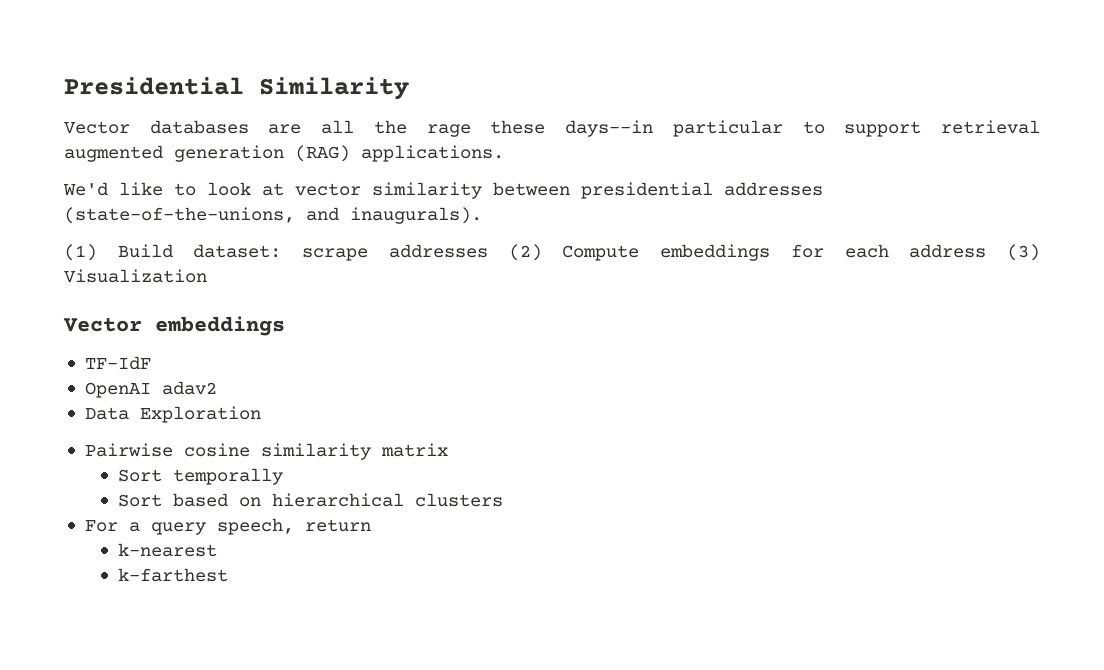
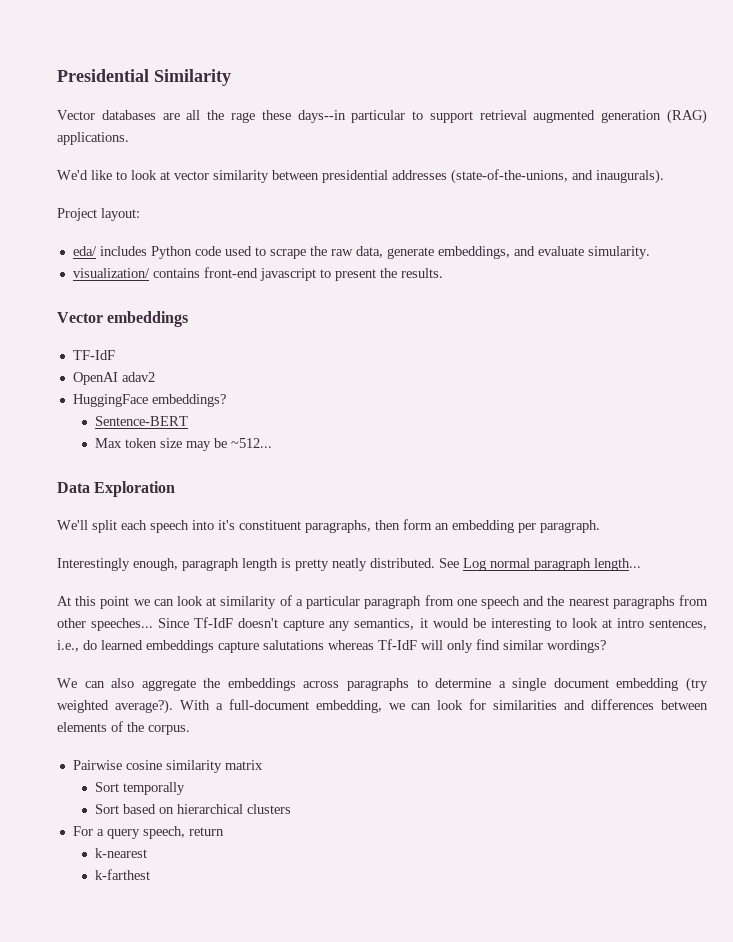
- (1) Build dataset: scrape addresses (2) Compute embeddings for each address (3) Visualization
+ Project layout:
+ eda/ includes Python code used to scrape the raw data, generate embeddings, and evaluate simularity.
+ visualization/ contains front-end javascript to present the results.
+ HuggingFace embeddings?
+ Sentence-BERT
+ Max token size may be ~512...
  Data Exploration
+ We'll split each speech into it's constituent paragraphs, then form an embedding per paragraph.
+ Interestingly enough, paragraph length is pretty neatly distributed. See Log normal paragraph length...
+ At this point we can look at similarity of a particular paragraph from one speech and the nearest paragraphs from other speeches... Since Tf-IdF doesn't capture any semantics, it would be interesting to look at intro sentences, i.e., do learned embeddings capture salutations whereas Tf-IdF will only find similar wordings?
+ We can also aggregate the embeddings across paragraphs to determine a single document embedding (try weighted average?). With a full-document embedding, we can look for similarities and differences between elements of the corpus.

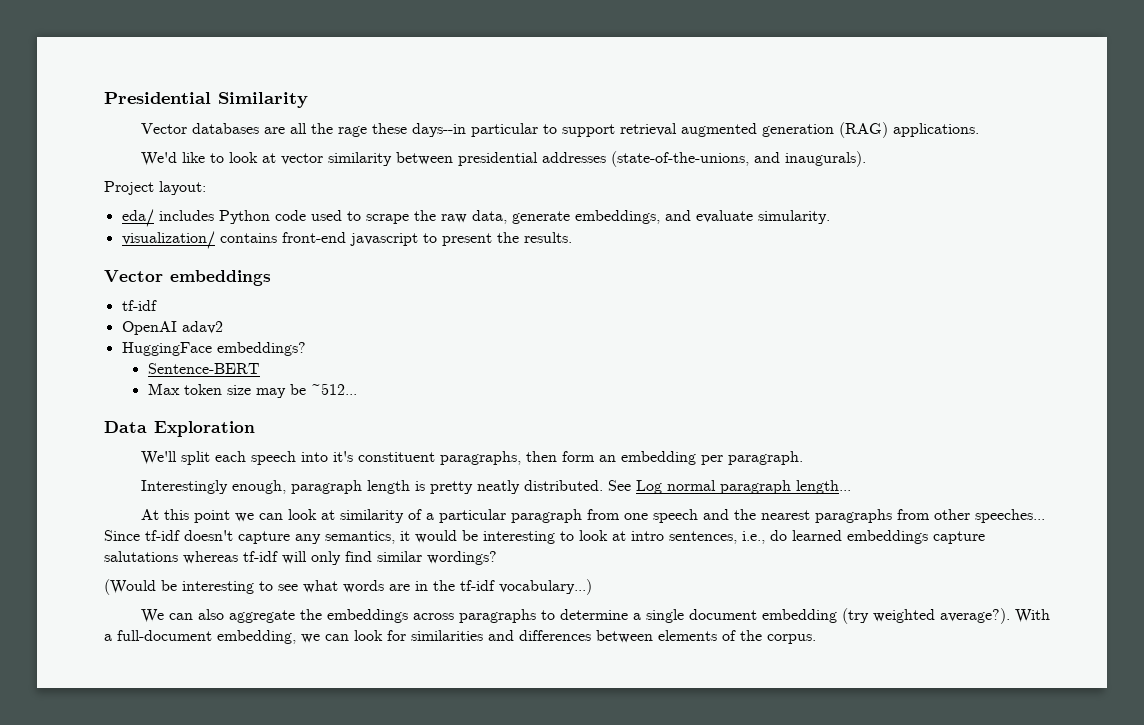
  Vector embeddings
- TF-IdF
+ tf-idf
- Since Tf-IdF doesn't capture any semantics, it would be interesting to look at intro sentences, i.e., do learned embeddings capture salutations whereas Tf-IdF will only find similar wordings?
+ Since tf-idf doesn't capture any semantics, it would be interesting to look at intro sentences, i.e., do learned embeddings capture salutations whereas tf-idf will only find similar wordings?
+ (Would be interesting to see what words are in the tf-idf vocabulary...)
- Pairwise cosine similarity matrix
- Sort temporally
- Sort based on hierarchical clusters
- For a query speech, return
- k-nearest
- k-farthest

